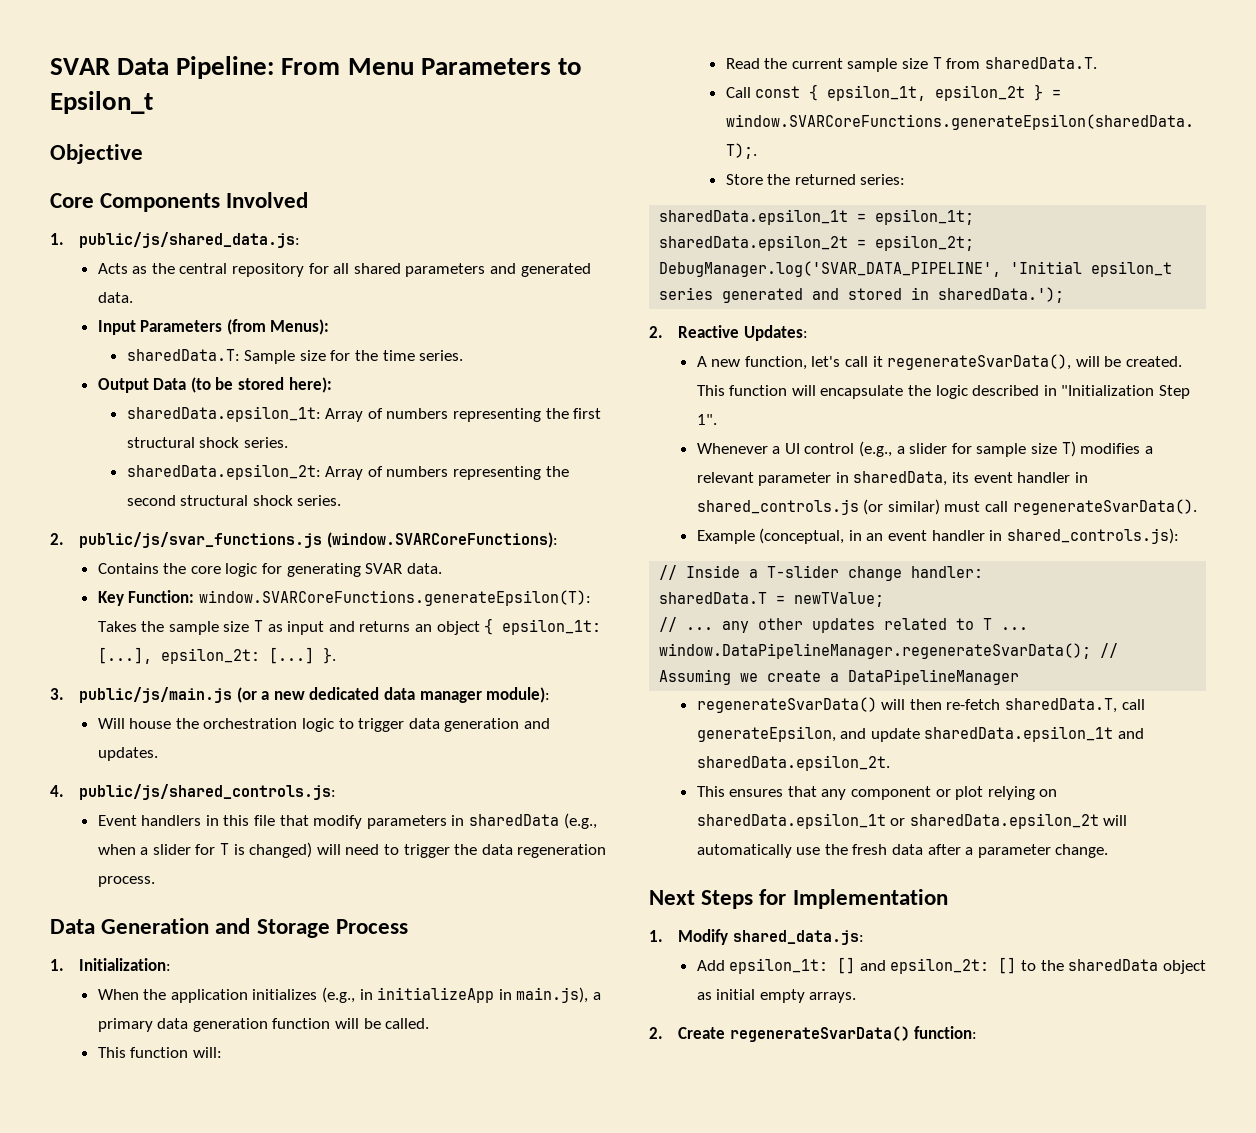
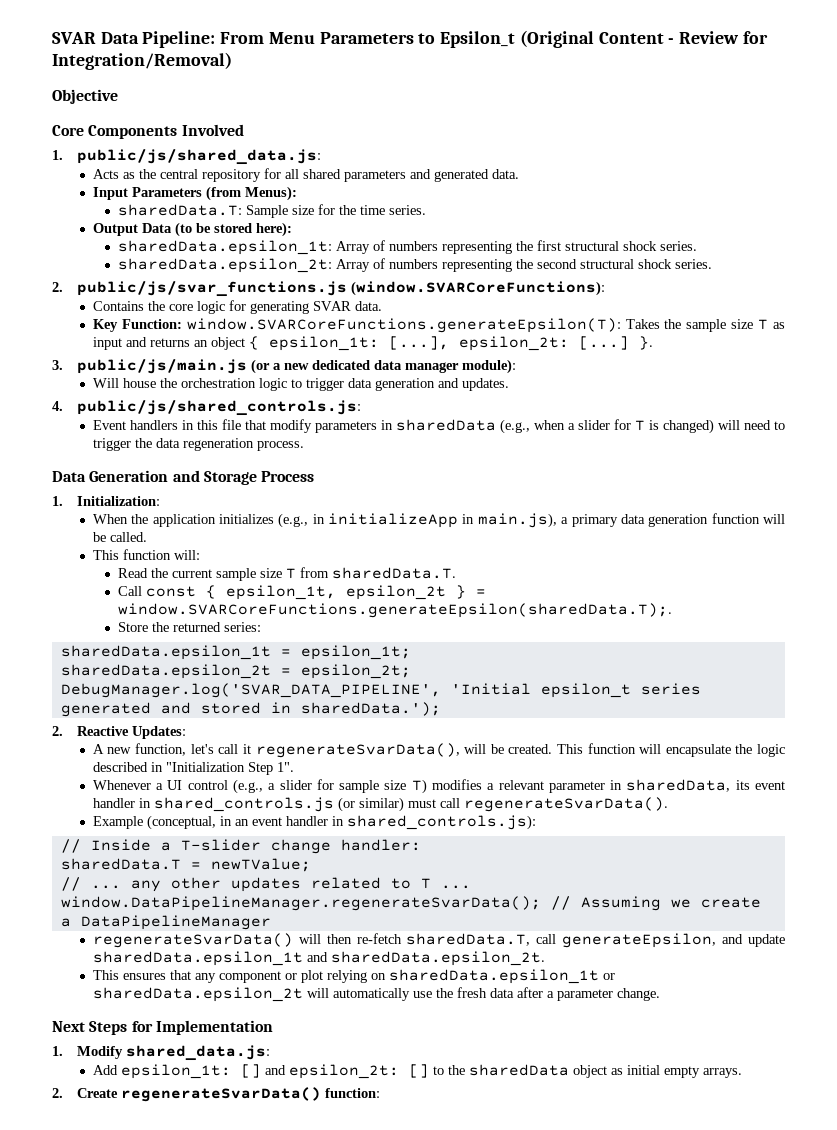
- SVAR Data Pipeline: From Menu Parameters to Epsilon_t
+ SVAR Data Pipeline: From Menu Parameters to Epsilon_t (Original Content - Review for Integration/Removal)

